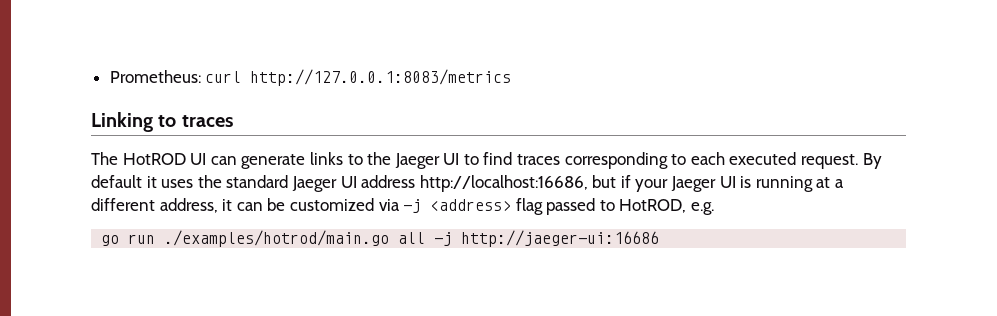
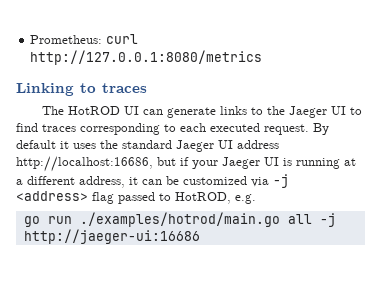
- Prometheus: curl http://127.0.0.1:8083/metrics
+ Prometheus: curl http://127.0.0.1:8080/metrics

